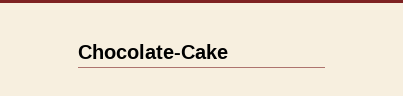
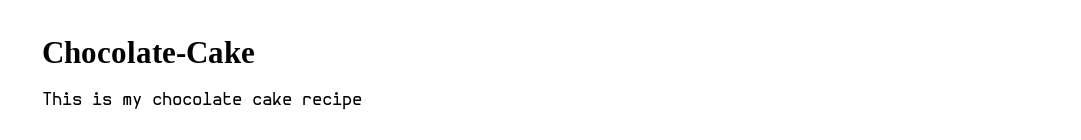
+ This is my chocolate cake recipe

